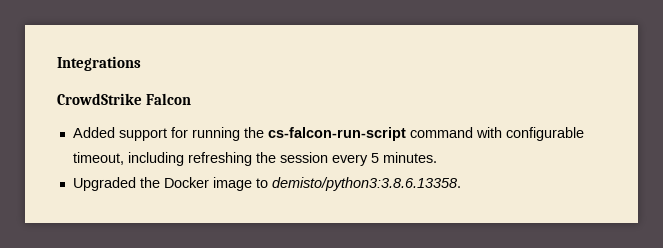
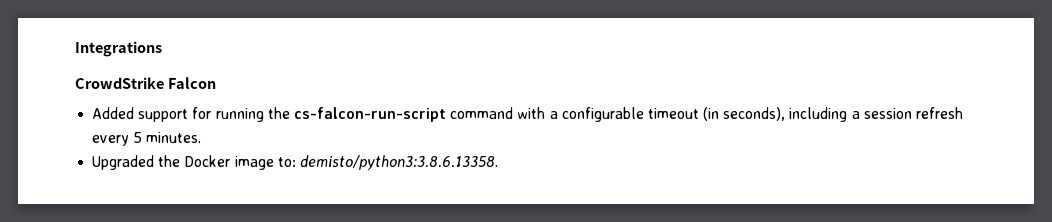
- Added support for running the cs-falcon-run-script command with configurable timeout, including refreshing the session every 5 minutes.
+ Added support for running the cs-falcon-run-script command with a configurable timeout (in seconds), including a session refresh every 5 minutes.
- Upgraded the Docker image to demisto/python3:3.8.6.13358.
+ Upgraded the Docker image to: demisto/python3:3.8.6.13358.

